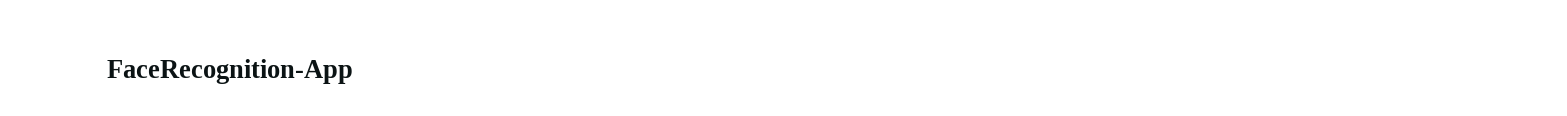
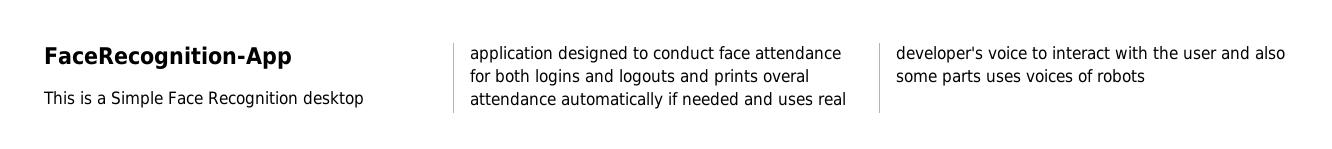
+ This is a Simple Face Recognition desktop application designed to conduct face attendance for both logins and logouts and prints overal attendance automatically if needed and uses real developer's voice to interact with the user and also some parts uses voices of robots

